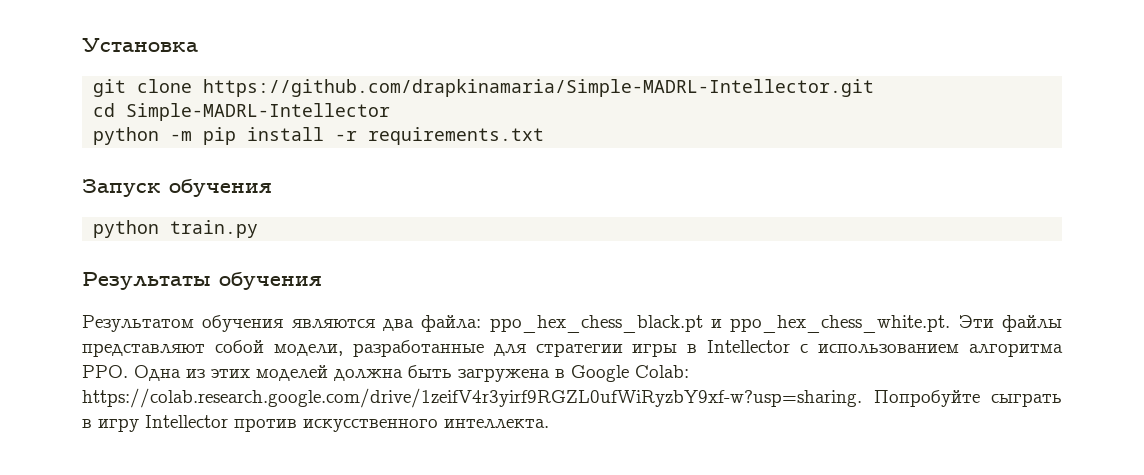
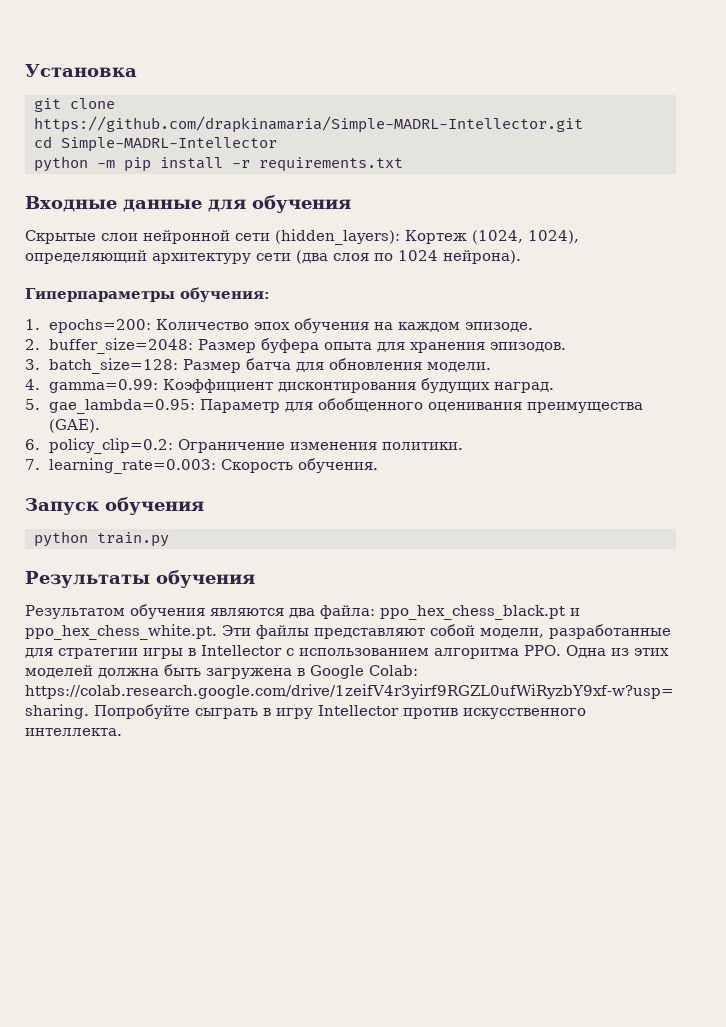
+ Входные данные для обучения
+ Скрытые слои нейронной сети (hidden_layers): Кортеж (1024, 1024), определяющий архитектуру сети (два слоя по 1024 нейрона).
+ Гиперпараметры обучения:
+ 1. epochs=200: Количество эпох обучения на каждом эпизоде.
+ 2. buffer_size=2048: Размер буфера опыта для хранения эпизодов.
+ 3. batch_size=128: Размер батча для обновления модели.
+ 4. gamma=0.99: Коэффициент дисконтирования будущих наград.
+ 5. gae_lambda=0.95: Параметр для обобщенного оценивания преимущества (GAE).
+ 6. policy_clip=0.2: Ограничение изменения политики.
+ 7. learning_rate=0.003: Скорость обучения.

